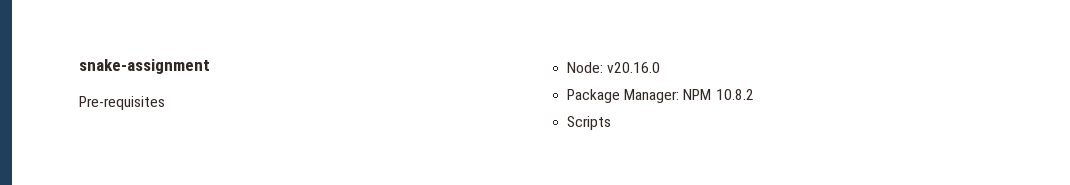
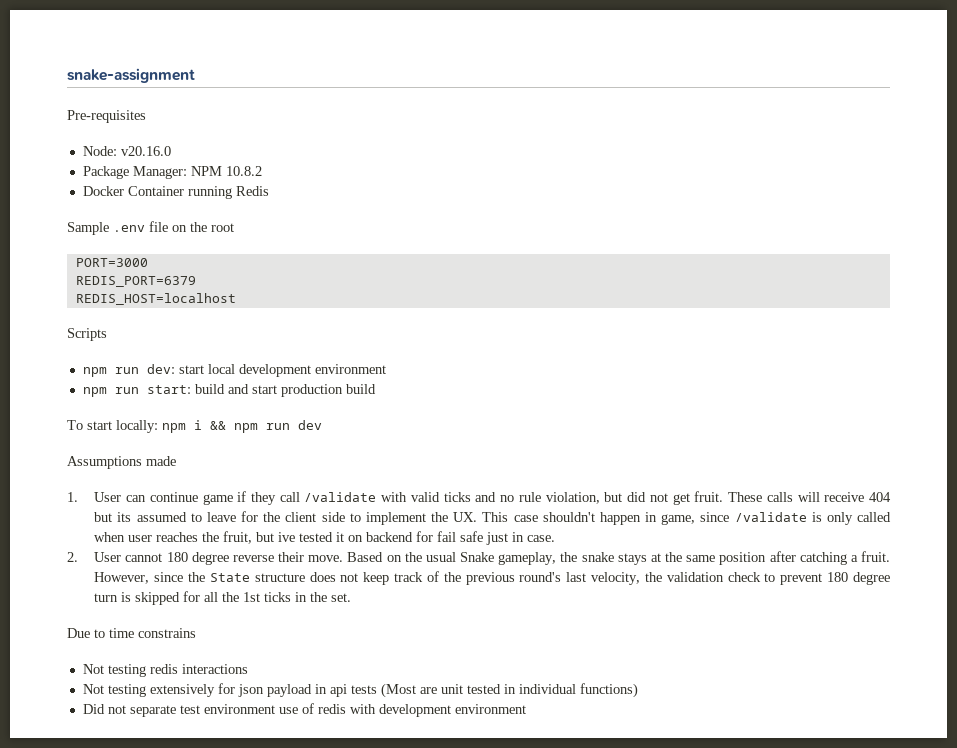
+ Docker Container running Redis
+ Sample .env file on the root
+ PORT=3000
+ REDIS_PORT=6379
+ REDIS_HOST=localhost
  Scripts
+ npm run dev: start local development environment
+ npm run start: build and start production build
+ To start locally: npm i && npm run dev
+ Assumptions made
+ 1. User can continue game if they call /validate with valid ticks and no rule violation, but did not get fruit. These calls will receive 404 but its assumed to leave for the client side to implement the UX. This case shouldn't happen in game, since /validate is only called when user reaches the fruit, but ive tested it on backend for fail safe just in case.
+ 2. User cannot 180 degree reverse their move. Based on the usual Snake gameplay, the snake stays at the same position after catching a fruit. However, since the State structure does not keep track of the previous round's last velocity, the validation check to prevent 180 degree turn is skipped for all the 1st ticks in the set.
+ Due to time constrains
+ Not testing redis interactions
+ Not testing extensively for json payload in api tests (Most are unit tested in individual functions)
+ Did not separate test environment use of redis with development environment

